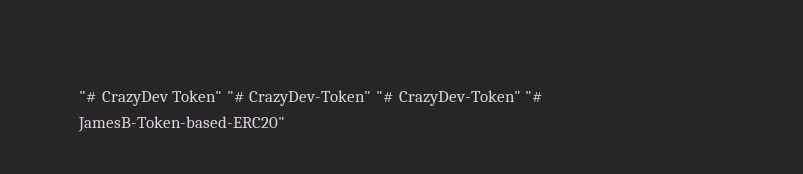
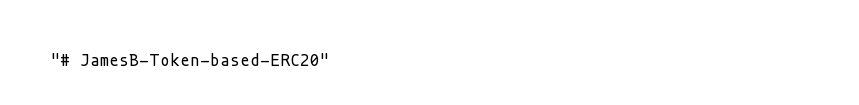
- "# CrazyDev Token" "# CrazyDev-Token" "# CrazyDev-Token" "# JamesB-Token-based-ERC20"
+ "# JamesB-Token-based-ERC20"

